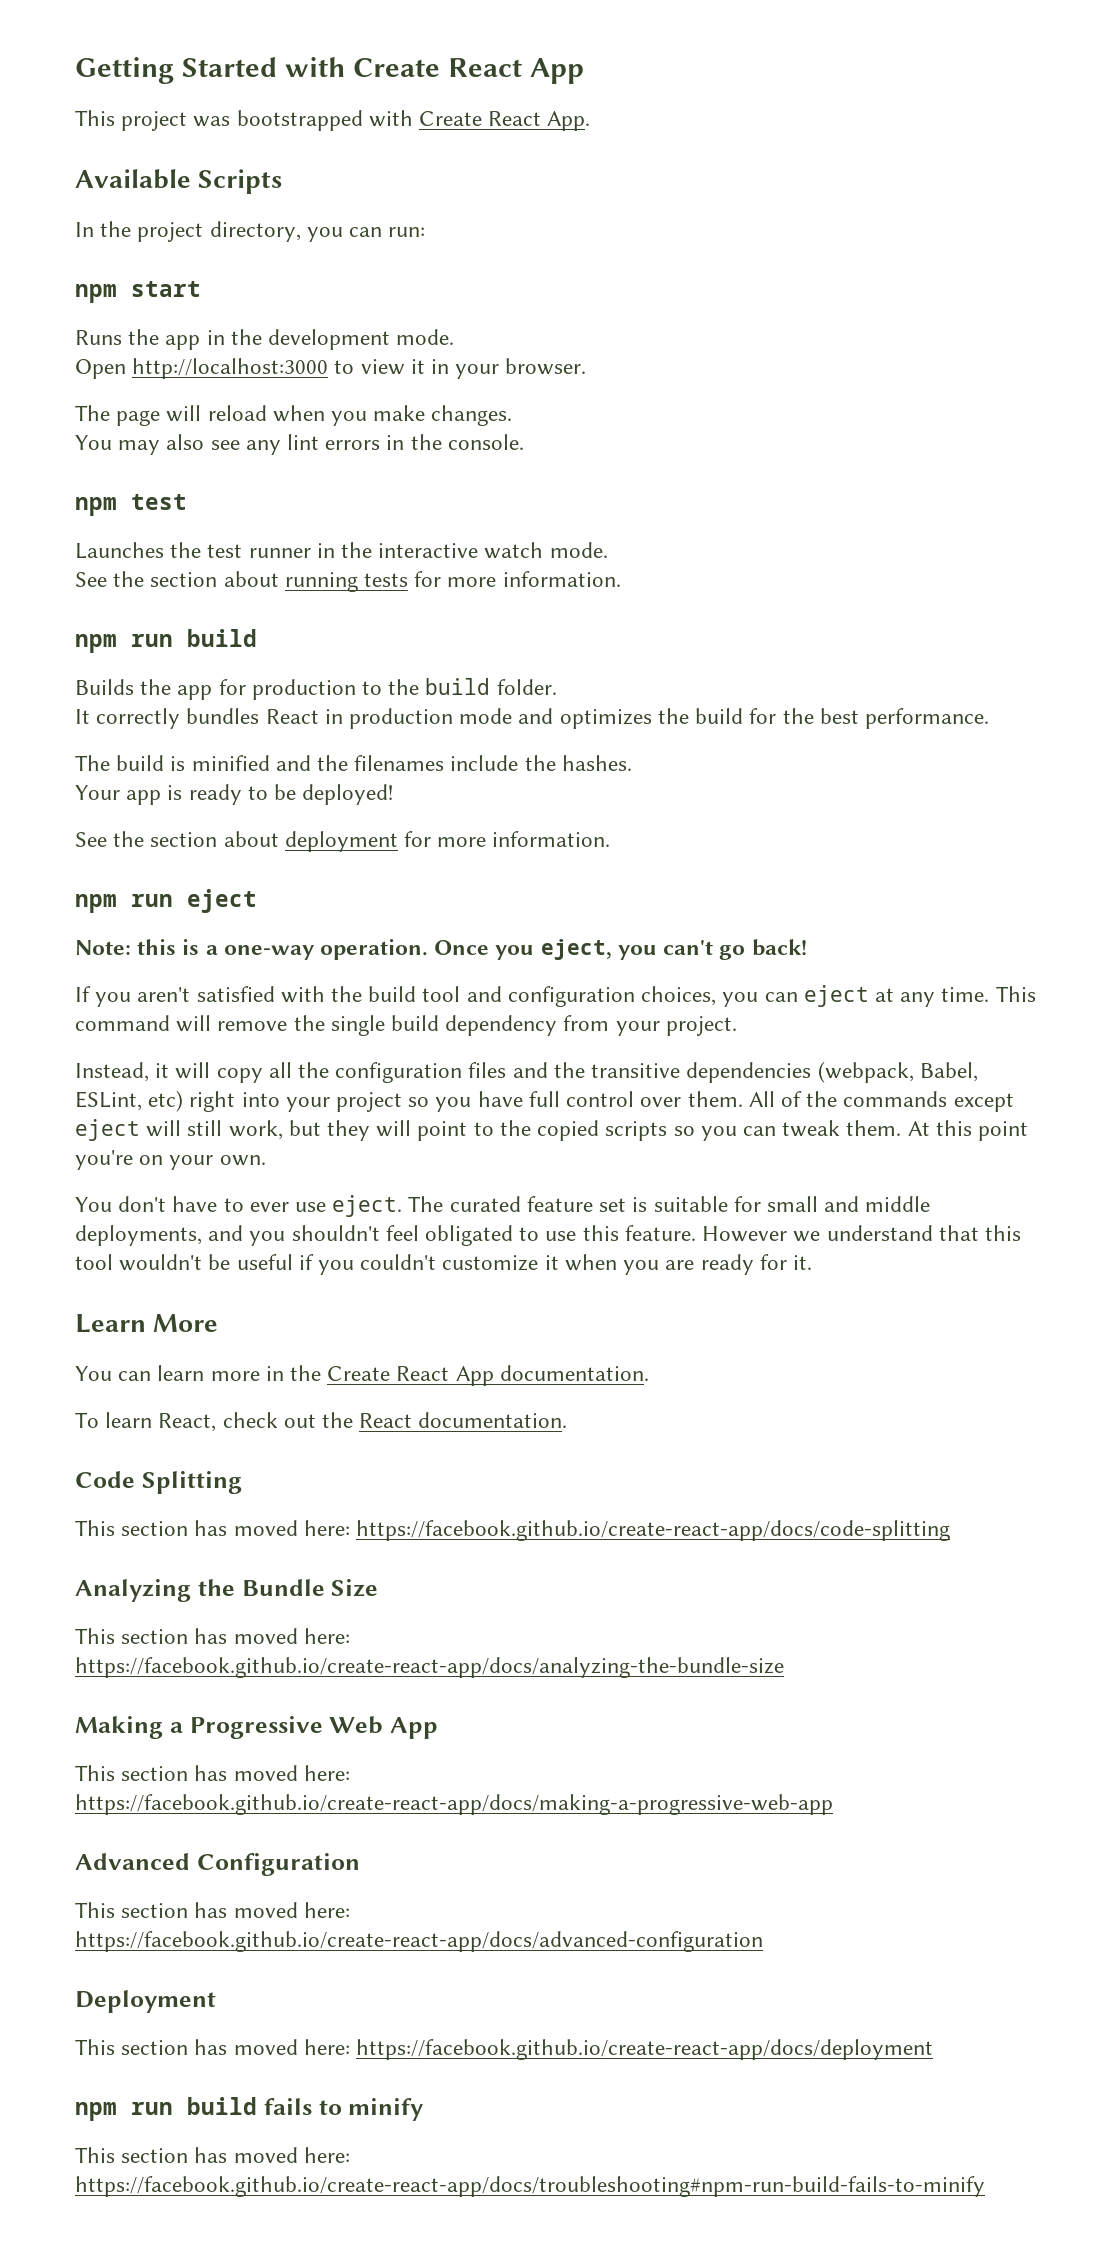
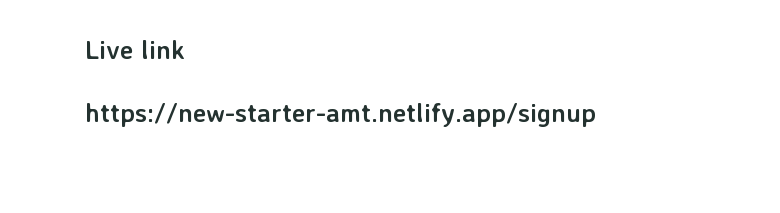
- Getting Started with Create React App
- This project was bootstrapped with Create React App.
- Available Scripts
- In the project directory, you can run:
- npm start
- Runs the app in the development mode.
- Open http://localhost:3000 to view it in your browser.
- The page will reload when you make changes.
- You may also see any lint errors in the console.
- npm test
- Launches the test runner in the interactive watch mode.
- See the section about running tests for more information.
- npm run build
- Builds the app for production to the build folder.
- It correctly bundles React in production mode and optimizes the build for the best performance.
- The build is minified and the filenames include the hashes.
- Your app is ready to be deployed!
- See the section about deployment for more information.
- npm run eject
- Note: this is a one-way operation. Once you eject, you can't go back!
- If you aren't satisfied with the build tool and configuration choices, you can eject at any time. This command will remove the single build dependency from your project.
- Instead, it will copy all the configuration files and the transitive dependencies (webpack, Babel, ESLint, etc) right into your project so you have full control over them. All of the commands except eject will still work, but they will point to the copied scripts so you can tweak them. At this point you're on your own.
- You don't have to ever use eject. The curated feature set is suitable for small and middle deployments, and you shouldn't feel obligated to use this feature. However we understand that this tool wouldn't be useful if you couldn't customize it when you are ready for it.
- Learn More
- You can learn more in the Create React App documentation.
- To learn React, check out the React documentation.
- Code Splitting
- This section has moved here: https://facebook.github.io/create-react-app/docs/code-splitting
- Analyzing the Bundle Size
- This section has moved here: https://facebook.github.io/create-react-app/docs/analyzing-the-bundle-size
- Making a Progressive Web App
- This section has moved here: https://facebook.github.io/create-react-app/docs/making-a-progressive-web-app
- Advanced Configuration
- This section has moved here: https://facebook.github.io/create-react-app/docs/advanced-configuration
- Deployment
- This section has moved here: https://facebook.github.io/create-react-app/docs/deployment
- npm run build fails to minify
- This section has moved here: https://facebook.github.io/create-react-app/docs/troubleshooting#npm-run-build-fails-to-minify
+ Live link
+ https://new-starter-amt.netlify.app/signup

